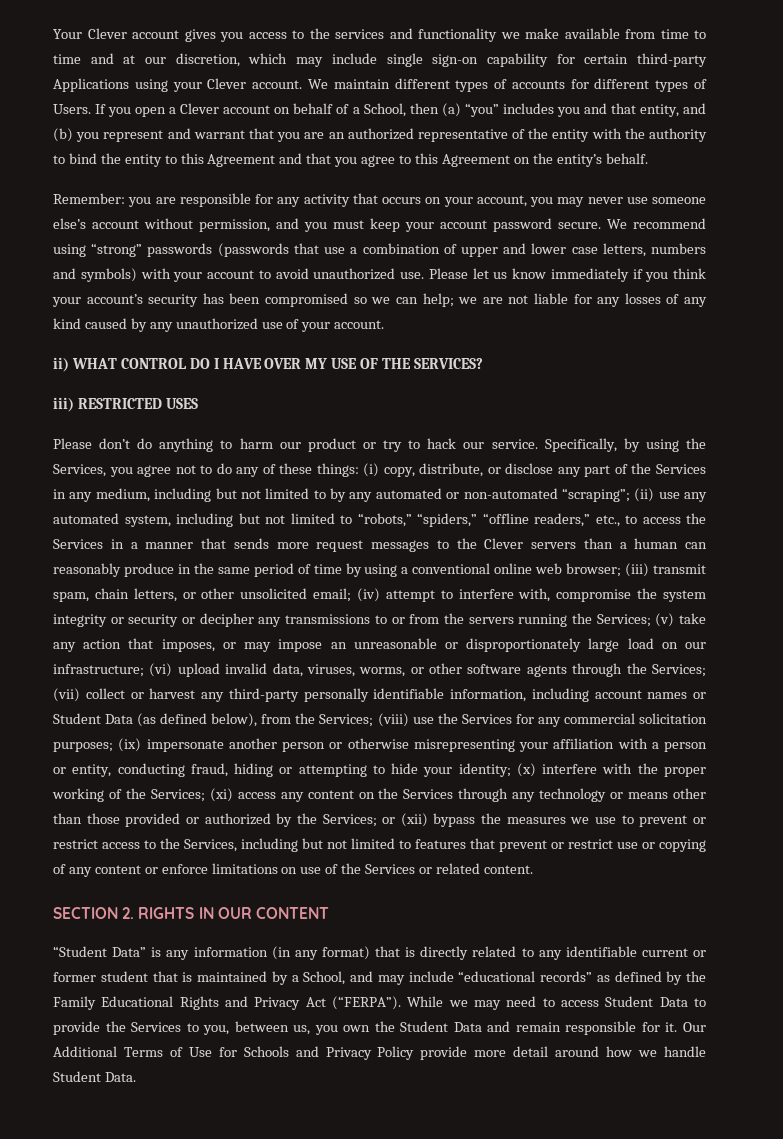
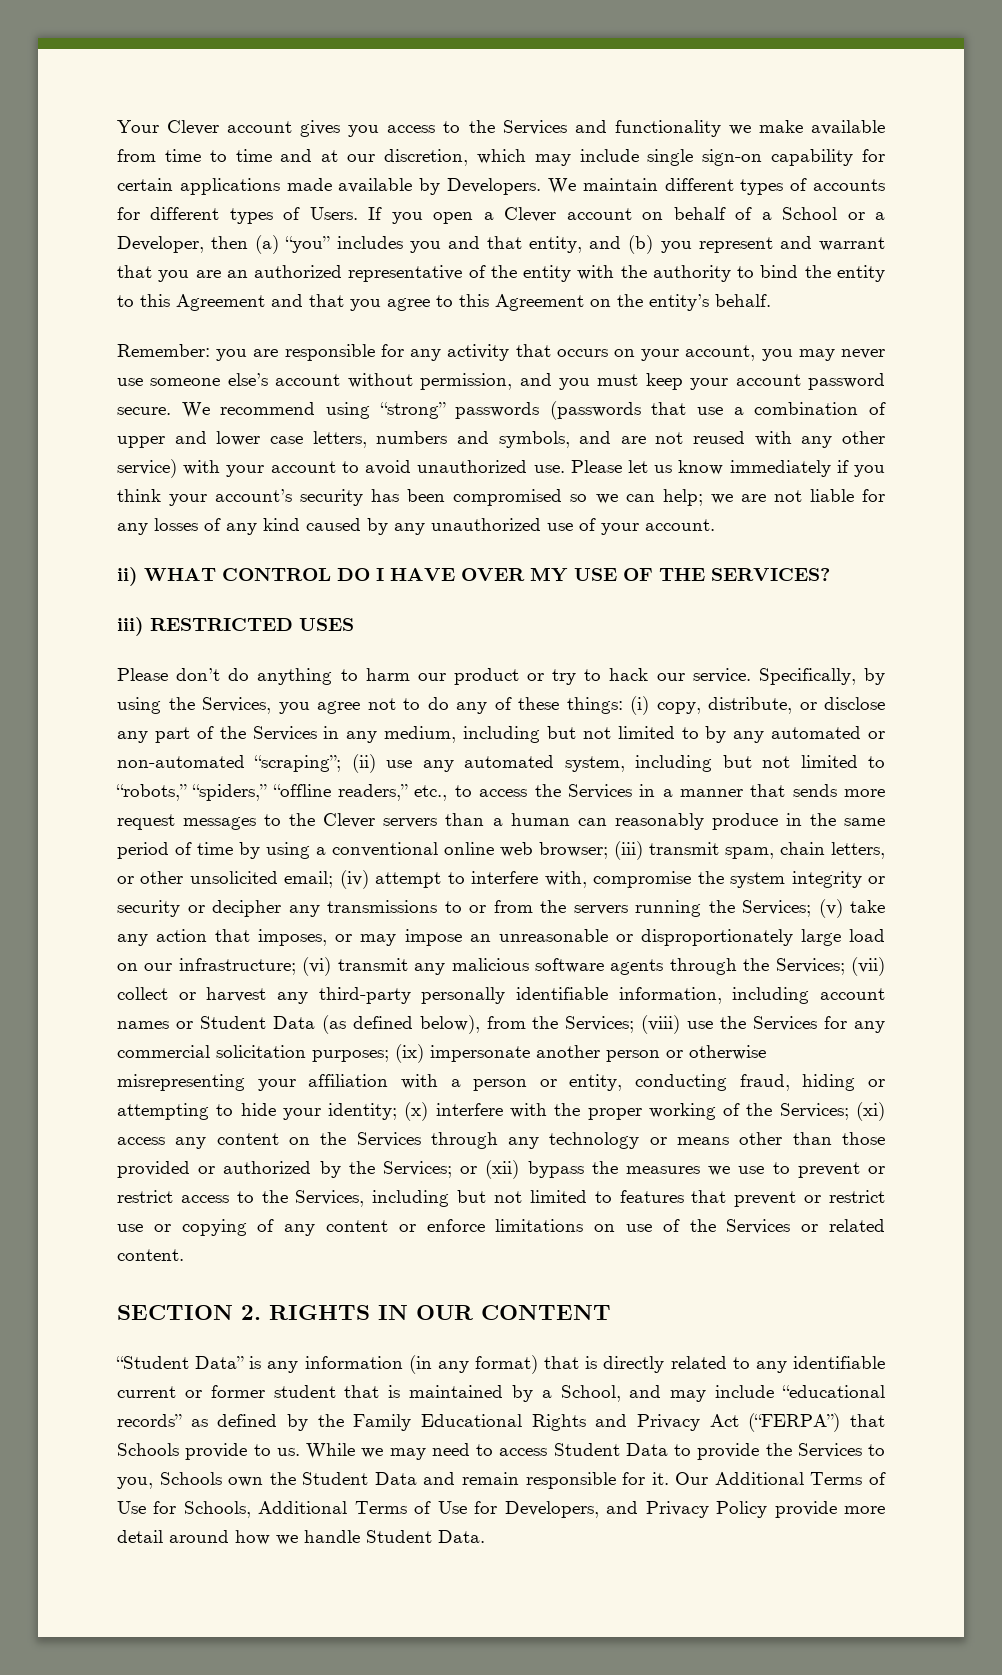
- Your Clever account gives you access to the services and functionality we make available from time to time and at our discretion, which may include single sign-on capability for certain third-party Applications using your Clever account.
+ Your Clever account gives you access to the Services and functionality we make available from time to time and at our discretion, which may include single sign-on capability for certain applications made available by Developers.
- If you open a Clever account on behalf of a School, then (a) “you” includes you and that entity, and (b) you represent and warrant that you are an authorized representative of the entity with the authority to bind the entity to this Agreement and that you agree to this Agreement on the entity’s behalf.
+ If you open a Clever account on behalf of a School or a Developer, then (a) “you” includes you and that entity, and (b) you represent and warrant that you are an authorized representative of the entity with the authority to bind the entity to this Agreement and that you agree to this Agreement on the entity’s behalf.
- We recommend using “strong” passwords (passwords that use a combination of upper and lower case letters, numbers and symbols) with your account to avoid unauthorized use.
+ We recommend using “strong” passwords (passwords that use a combination of upper and lower case letters, numbers and symbols, and are not reused with any other service) with your account to avoid unauthorized use.
- (vi) upload invalid data, viruses, worms, or other software agents through the Services;
+ (vi) transmit any malicious software agents through the Services;
- “Student Data” is any information (in any format) that is directly related to any identifiable current or former student that is maintained by a School, and may include “educational records” as defined by the Family Educational Rights and Privacy Act (“FERPA”).
+ “Student Data” is any information (in any format) that is directly related to any identifiable current or former student that is maintained by a School, and may include “educational records” as defined by the Family Educational Rights and Privacy Act (“FERPA”) that Schools provide to us.
- While we may need to access Student Data to provide the Services to you, between us, you own the Student Data and remain responsible for it.
+ While we may need to access Student Data to provide the Services to you, Schools own the Student Data and remain responsible for it.
- Our Additional Terms of Use for Schools and Privacy Policy provide more detail around how we handle Student Data.
+ Our Additional Terms of Use for Schools, Additional Terms of Use for Developers, and Privacy Policy provide more detail around how we handle Student Data.

